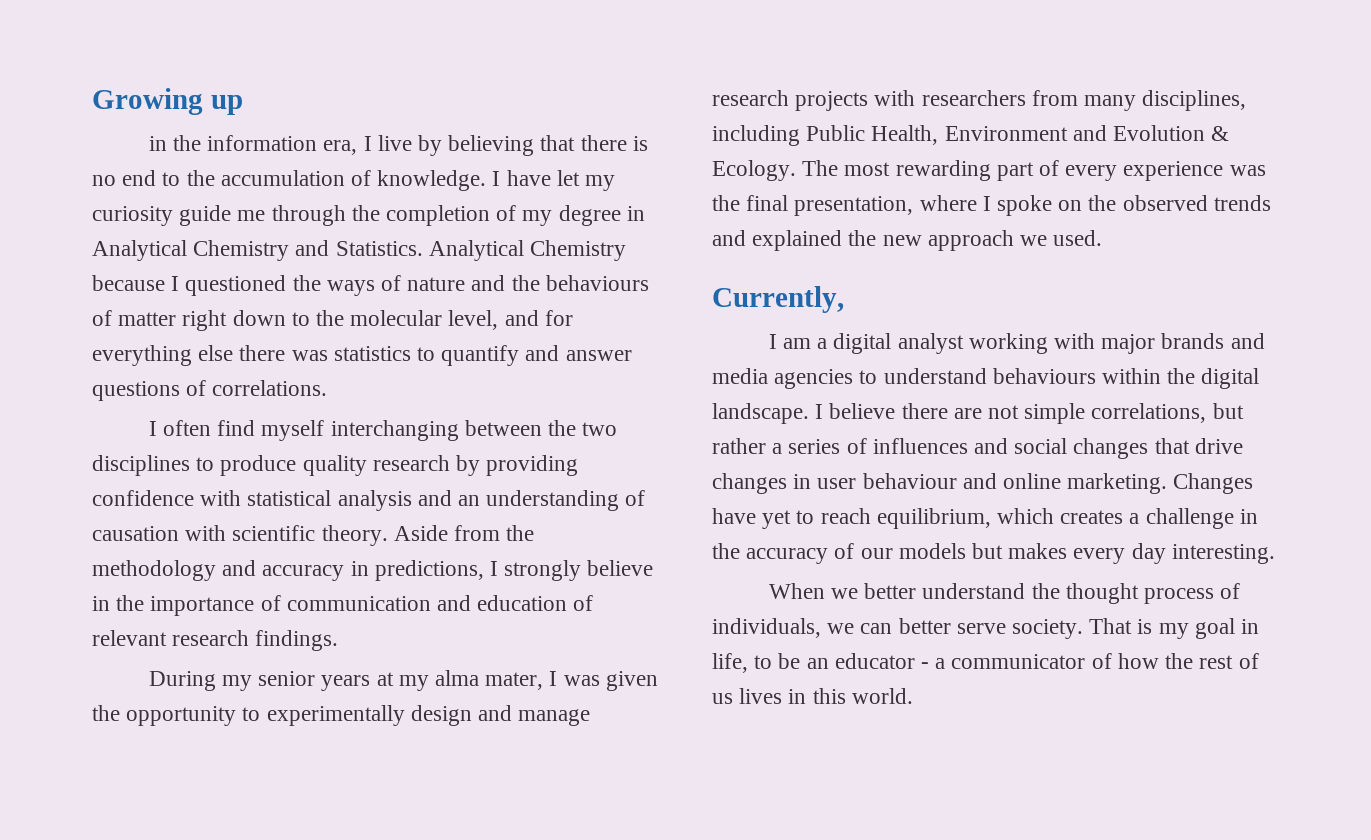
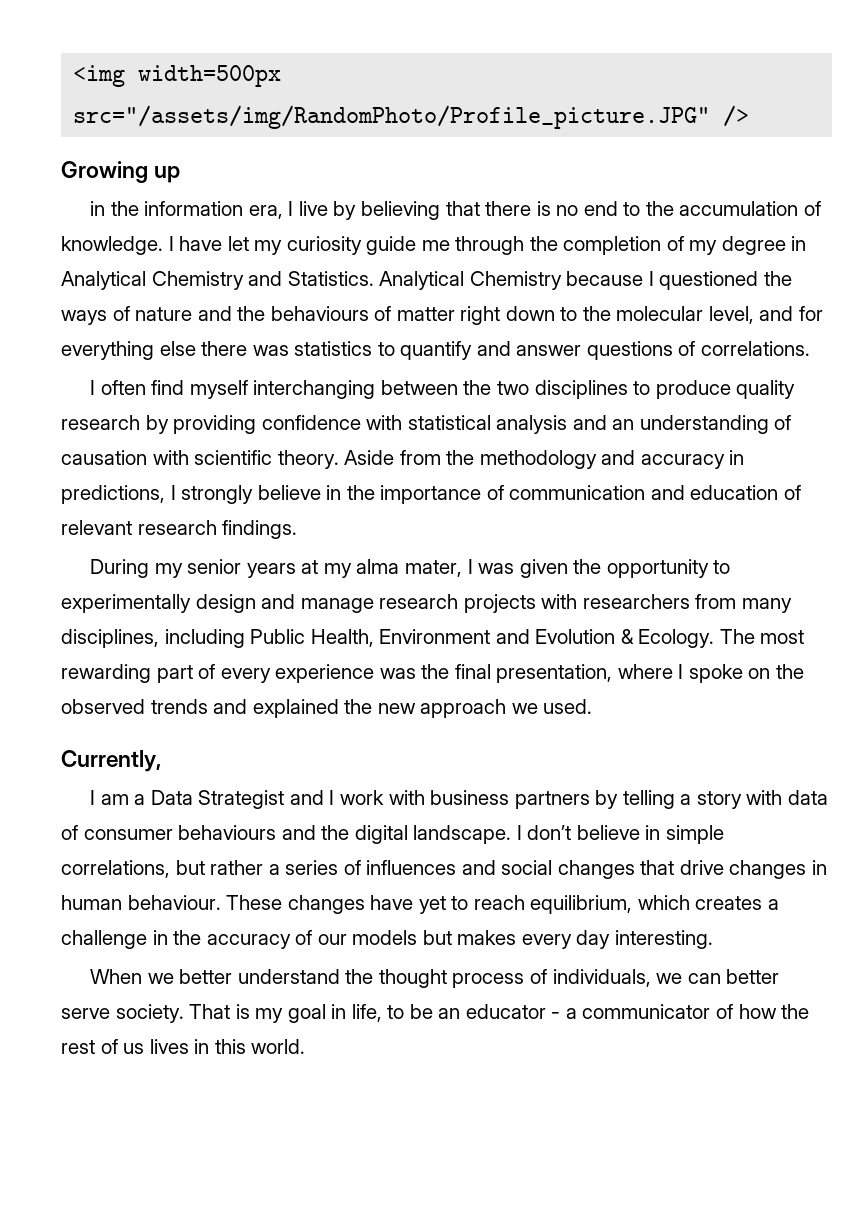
+ <img width=500px src="/assets/img/RandomPhoto/Profile_picture.JPG" />
- I am a digital analyst working with major brands and media agencies to understand behaviours within the digital landscape. I believe there are not simple correlations, but rather a series of influences and social changes that drive changes in user behaviour and online marketing. Changes have yet to reach equilibrium, which creates a challenge in the accuracy of our models but makes every day interesting.
+ I am a Data Strategist and I work with business partners by telling a story with data of consumer behaviours and the digital landscape. I don’t believe in simple correlations, but rather a series of influences and social changes that drive changes in human behaviour. These changes have yet to reach equilibrium, which creates a challenge in the accuracy of our models but makes every day interesting.

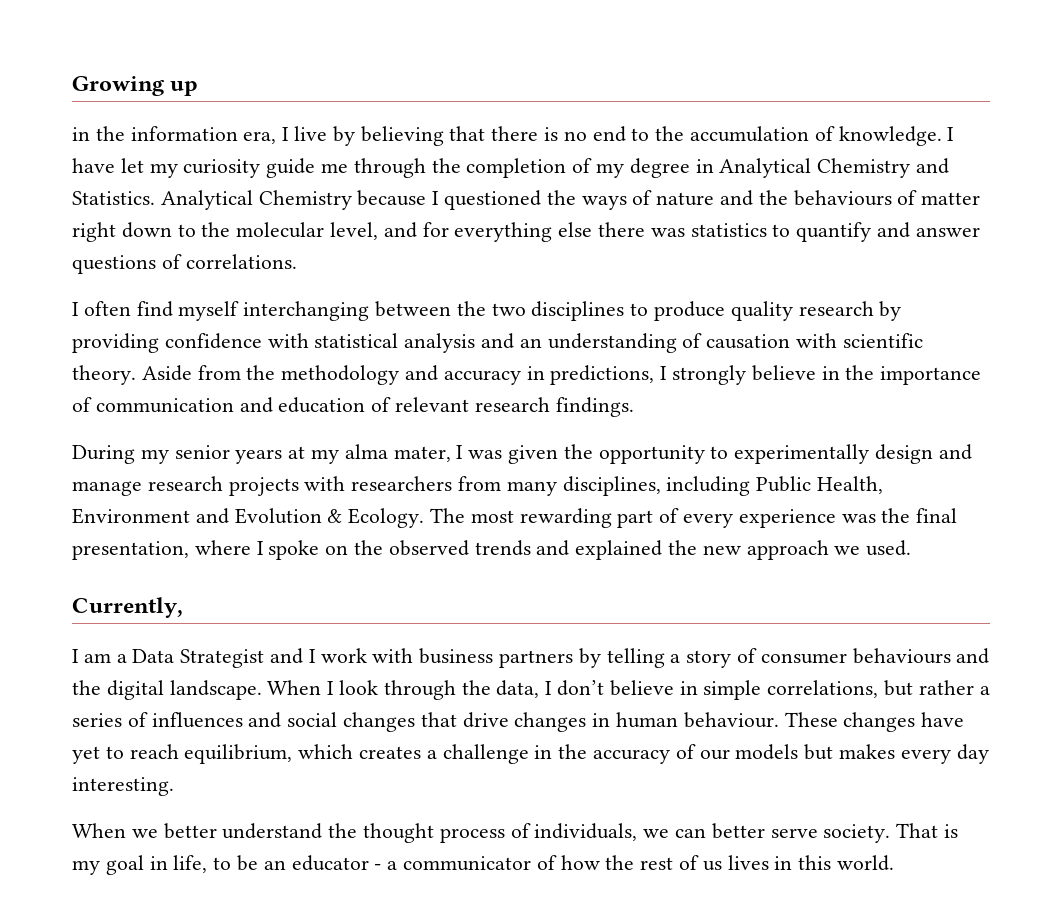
- <img width=500px src="/assets/img/RandomPhoto/Profile_picture.JPG" />
- I am a Data Strategist and I work with business partners by telling a story with data of consumer behaviours and the digital landscape.
+ I am a Data Strategist and I work with business partners by telling a story of consumer behaviours and the digital landscape.
- I don’t believe in simple correlations, but rather a series of influences and social changes that drive changes in human behaviour.
+ When I look through the data, I don’t believe in simple correlations, but rather a series of influences and social changes that drive changes in human behaviour.

